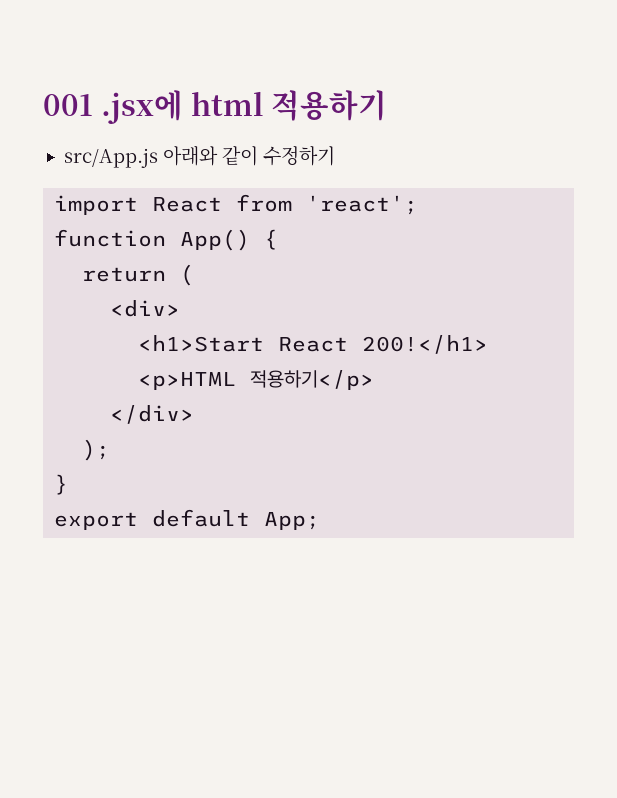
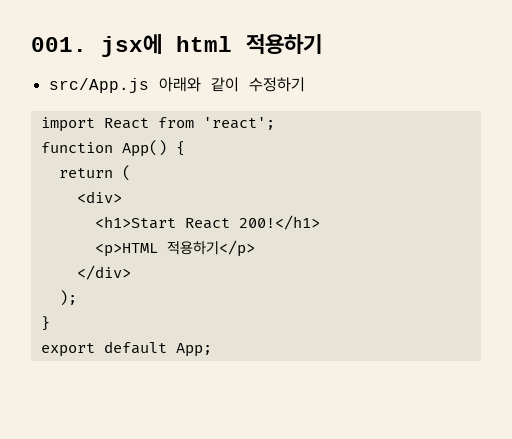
- 001 .jsx에 html 적용하기
+ 001. jsx에 html 적용하기

